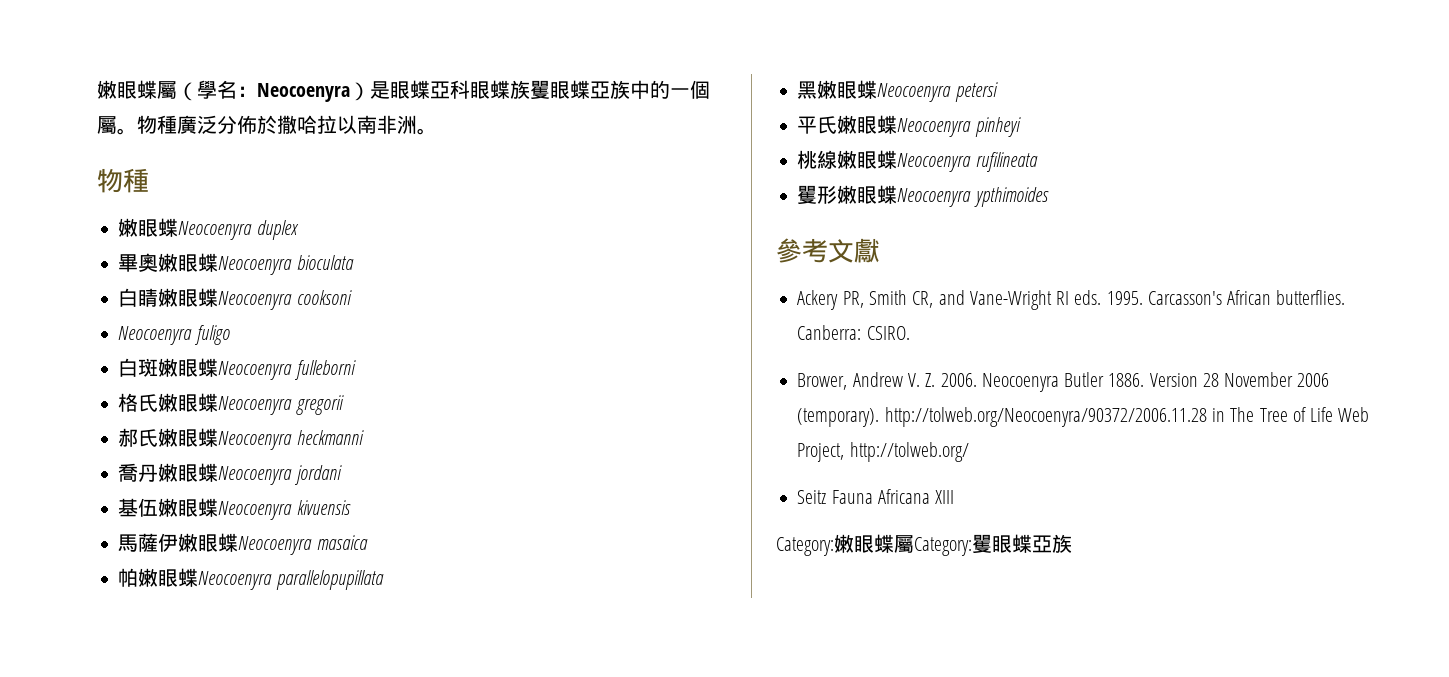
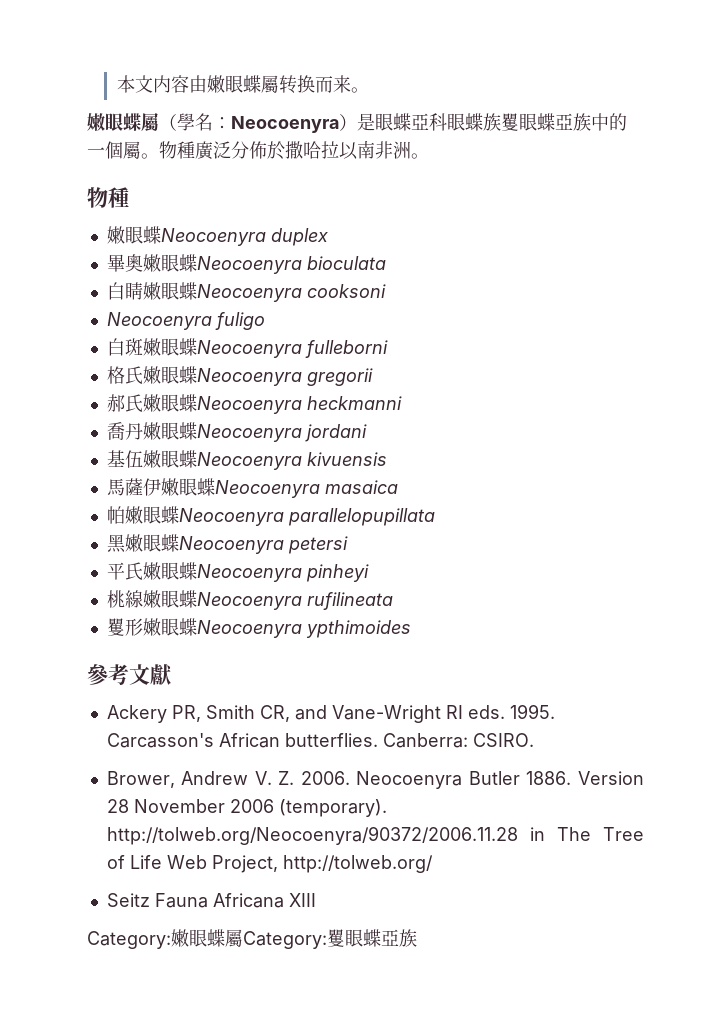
+ 本文内容由嫩眼蝶屬转换而来。

